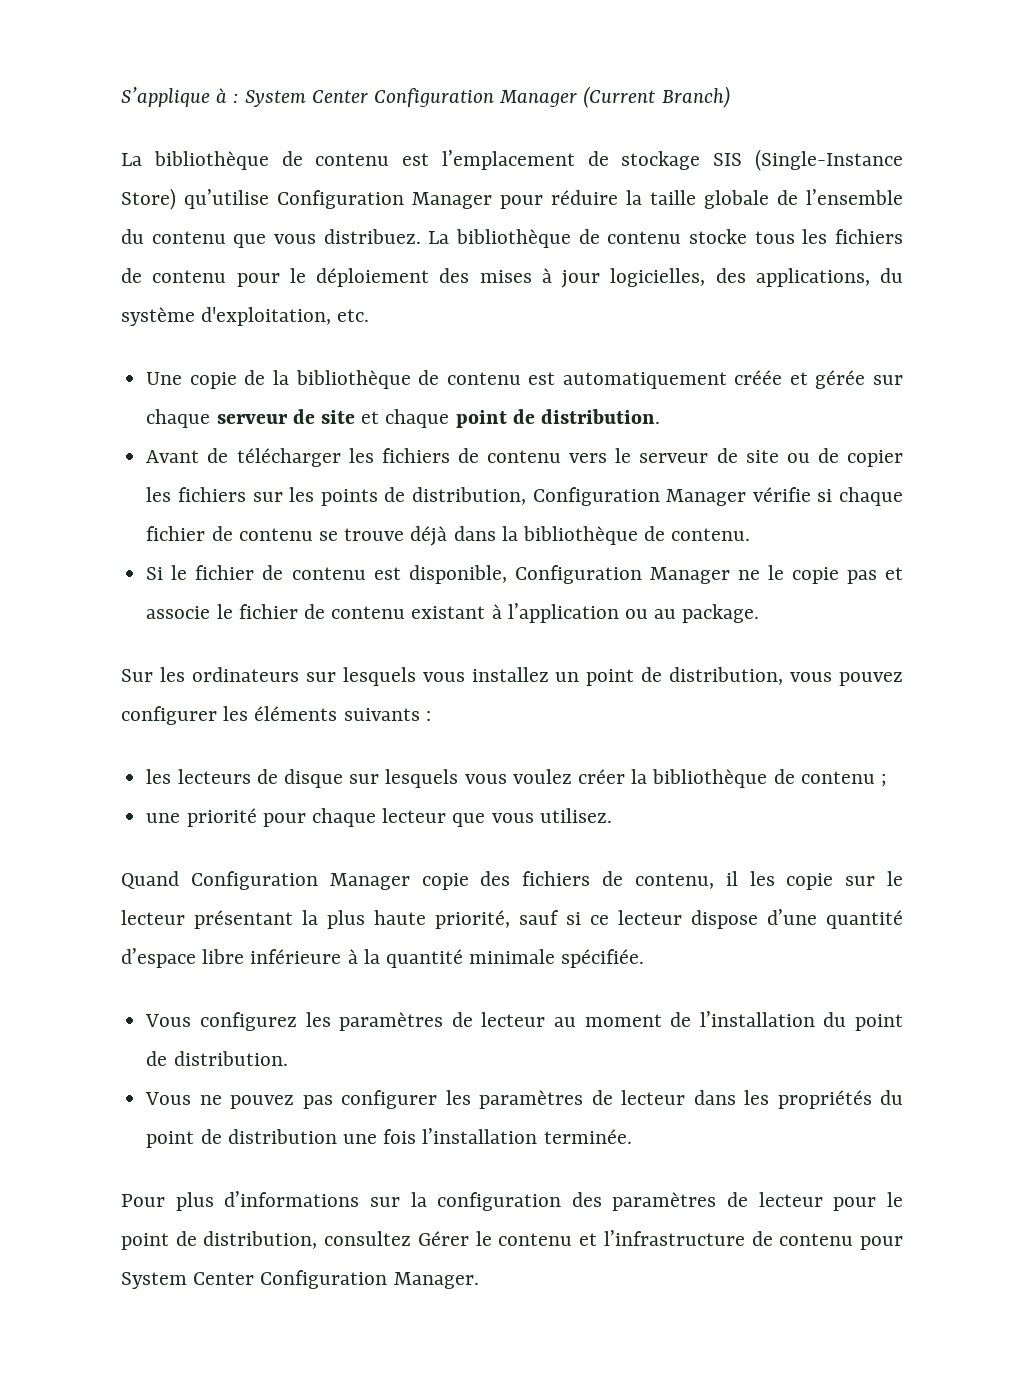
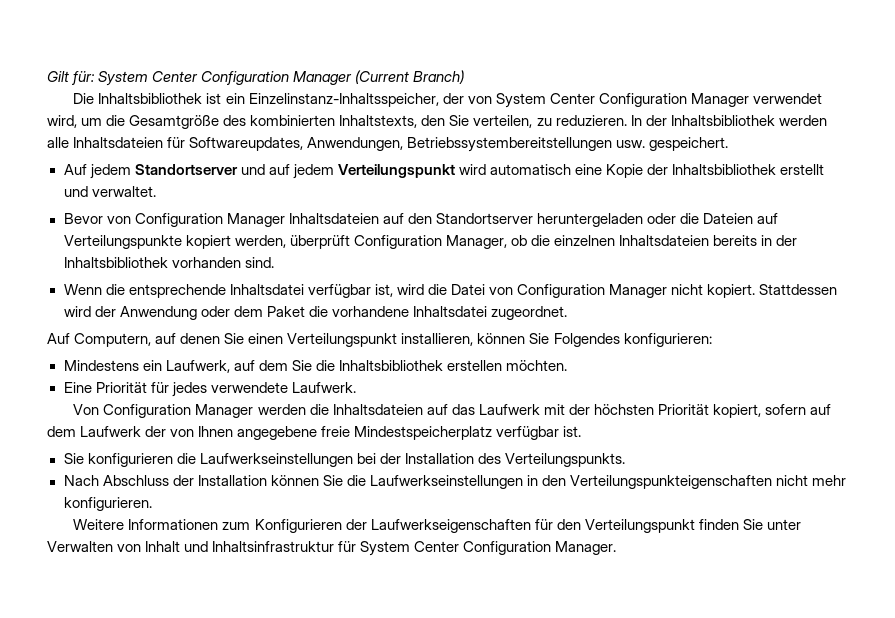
- S’applique à : System Center Configuration Manager (Current Branch)
+ Gilt für: System Center Configuration Manager (Current Branch)
- La bibliothèque de contenu est l’emplacement de stockage SIS (Single-Instance Store) qu’utilise Configuration Manager pour réduire la taille globale de l’ensemble du contenu que vous distribuez. La bibliothèque de contenu stocke tous les fichiers de contenu pour le déploiement des mises à jour logicielles, des applications, du système d'exploitation, etc.
- Une copie de la bibliothèque de contenu est automatiquement créée et gérée sur chaque serveur de site et chaque point de distribution.
- Avant de télécharger les fichiers de contenu vers le serveur de site ou de copier les fichiers sur les points de distribution, Configuration Manager vérifie si chaque fichier de contenu se trouve déjà dans la bibliothèque de contenu.
- Si le fichier de contenu est disponible, Configuration Manager ne le copie pas et associe le fichier de contenu existant à l’application ou au package.
- Sur les ordinateurs sur lesquels vous installez un point de distribution, vous pouvez configurer les éléments suivants :
- les lecteurs de disque sur lesquels vous voulez créer la bibliothèque de contenu ;
- une priorité pour chaque lecteur que vous utilisez.
- Quand Configuration Manager copie des fichiers de contenu, il les copie sur le lecteur présentant la plus haute priorité, sauf si ce lecteur dispose d’une quantité d’espace libre inférieure à la quantité minimale spécifiée.
- Vous configurez les paramètres de lecteur au moment de l’installation du point de distribution.
- Vous ne pouvez pas configurer les paramètres de lecteur dans les propriétés du point de distribution une fois l’installation terminée.
- Pour plus d’informations sur la configuration des paramètres de lecteur pour le point de distribution, consultez Gérer le contenu et l’infrastructure de contenu pour System Center Configuration Manager.
+ Die Inhaltsbibliothek ist ein Einzelinstanz-Inhaltsspeicher, der von System Center Configuration Manager verwendet wird, um die Gesamtgröße des kombinierten Inhaltstexts, den Sie verteilen, zu reduzieren. In der Inhaltsbibliothek werden alle Inhaltsdateien für Softwareupdates, Anwendungen, Betriebssystembereitstellungen usw. gespeichert.
+ Auf jedem Standortserver und auf jedem Verteilungspunkt wird automatisch eine Kopie der Inhaltsbibliothek erstellt und verwaltet.
+ Bevor von Configuration Manager Inhaltsdateien auf den Standortserver heruntergeladen oder die Dateien auf Verteilungspunkte kopiert werden, überprüft Configuration Manager, ob die einzelnen Inhaltsdateien bereits in der Inhaltsbibliothek vorhanden sind.
+ Wenn die entsprechende Inhaltsdatei verfügbar ist, wird die Datei von Configuration Manager nicht kopiert. Stattdessen wird der Anwendung oder dem Paket die vorhandene Inhaltsdatei zugeordnet.
+ Auf Computern, auf denen Sie einen Verteilungspunkt installieren, können Sie Folgendes konfigurieren:
+ Mindestens ein Laufwerk, auf dem Sie die Inhaltsbibliothek erstellen möchten.
+ Eine Priorität für jedes verwendete Laufwerk.
+ Von Configuration Manager werden die Inhaltsdateien auf das Laufwerk mit der höchsten Priorität kopiert, sofern auf dem Laufwerk der von Ihnen angegebene freie Mindestspeicherplatz verfügbar ist.
+ Sie konfigurieren die Laufwerkseinstellungen bei der Installation des Verteilungspunkts.
+ Nach Abschluss der Installation können Sie die Laufwerkseinstellungen in den Verteilungspunkteigenschaften nicht mehr konfigurieren.
+ Weitere Informationen zum Konfigurieren der Laufwerkseigenschaften für den Verteilungspunkt finden Sie unter Verwalten von Inhalt und Inhaltsinfrastruktur für System Center Configuration Manager.

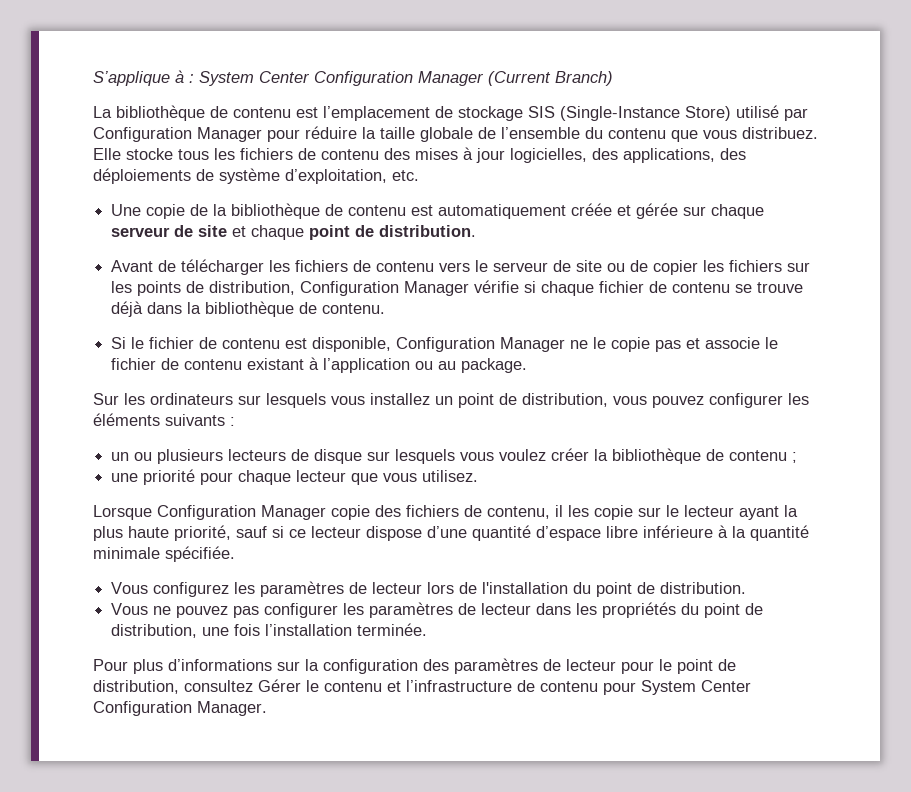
- Gilt für: System Center Configuration Manager (Current Branch)
+ S’applique à : System Center Configuration Manager (Current Branch)
- Die Inhaltsbibliothek ist ein Einzelinstanz-Inhaltsspeicher, der von System Center Configuration Manager verwendet wird, um die Gesamtgröße des kombinierten Inhaltstexts, den Sie verteilen, zu reduzieren. In der Inhaltsbibliothek werden alle Inhaltsdateien für Softwareupdates, Anwendungen, Betriebssystembereitstellungen usw. gespeichert.
- Auf jedem Standortserver und auf jedem Verteilungspunkt wird automatisch eine Kopie der Inhaltsbibliothek erstellt und verwaltet.
- Bevor von Configuration Manager Inhaltsdateien auf den Standortserver heruntergeladen oder die Dateien auf Verteilungspunkte kopiert werden, überprüft Configuration Manager, ob die einzelnen Inhaltsdateien bereits in der Inhaltsbibliothek vorhanden sind.
- Wenn die entsprechende Inhaltsdatei verfügbar ist, wird die Datei von Configuration Manager nicht kopiert. Stattdessen wird der Anwendung oder dem Paket die vorhandene Inhaltsdatei zugeordnet.
- Auf Computern, auf denen Sie einen Verteilungspunkt installieren, können Sie Folgendes konfigurieren:
- Mindestens ein Laufwerk, auf dem Sie die Inhaltsbibliothek erstellen möchten.
- Eine Priorität für jedes verwendete Laufwerk.
- Von Configuration Manager werden die Inhaltsdateien auf das Laufwerk mit der höchsten Priorität kopiert, sofern auf dem Laufwerk der von Ihnen angegebene freie Mindestspeicherplatz verfügbar ist.
- Sie konfigurieren die Laufwerkseinstellungen bei der Installation des Verteilungspunkts.
- Nach Abschluss der Installation können Sie die Laufwerkseinstellungen in den Verteilungspunkteigenschaften nicht mehr konfigurieren.
- Weitere Informationen zum Konfigurieren der Laufwerkseigenschaften für den Verteilungspunkt finden Sie unter Verwalten von Inhalt und Inhaltsinfrastruktur für System Center Configuration Manager.
+ La bibliothèque de contenu est l’emplacement de stockage SIS (Single-Instance Store) utilisé par Configuration Manager pour réduire la taille globale de l’ensemble du contenu que vous distribuez. Elle stocke tous les fichiers de contenu des mises à jour logicielles, des applications, des déploiements de système d’exploitation, etc.
+ Une copie de la bibliothèque de contenu est automatiquement créée et gérée sur chaque serveur de site et chaque point de distribution.
+ Avant de télécharger les fichiers de contenu vers le serveur de site ou de copier les fichiers sur les points de distribution, Configuration Manager vérifie si chaque fichier de contenu se trouve déjà dans la bibliothèque de contenu.
+ Si le fichier de contenu est disponible, Configuration Manager ne le copie pas et associe le fichier de contenu existant à l’application ou au package.
+ Sur les ordinateurs sur lesquels vous installez un point de distribution, vous pouvez configurer les éléments suivants :
+ un ou plusieurs lecteurs de disque sur lesquels vous voulez créer la bibliothèque de contenu ;
+ une priorité pour chaque lecteur que vous utilisez.
+ Lorsque Configuration Manager copie des fichiers de contenu, il les copie sur le lecteur ayant la plus haute priorité, sauf si ce lecteur dispose d’une quantité d’espace libre inférieure à la quantité minimale spécifiée.
+ Vous configurez les paramètres de lecteur lors de l'installation du point de distribution.
+ Vous ne pouvez pas configurer les paramètres de lecteur dans les propriétés du point de distribution, une fois l’installation terminée.
+ Pour plus d’informations sur la configuration des paramètres de lecteur pour le point de distribution, consultez Gérer le contenu et l’infrastructure de contenu pour System Center Configuration Manager.

